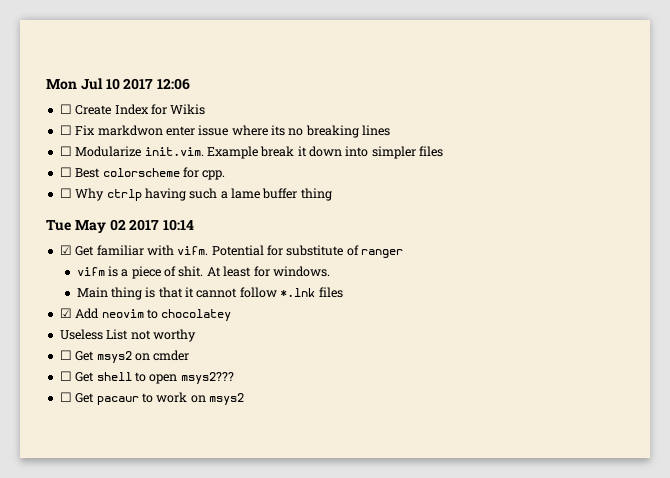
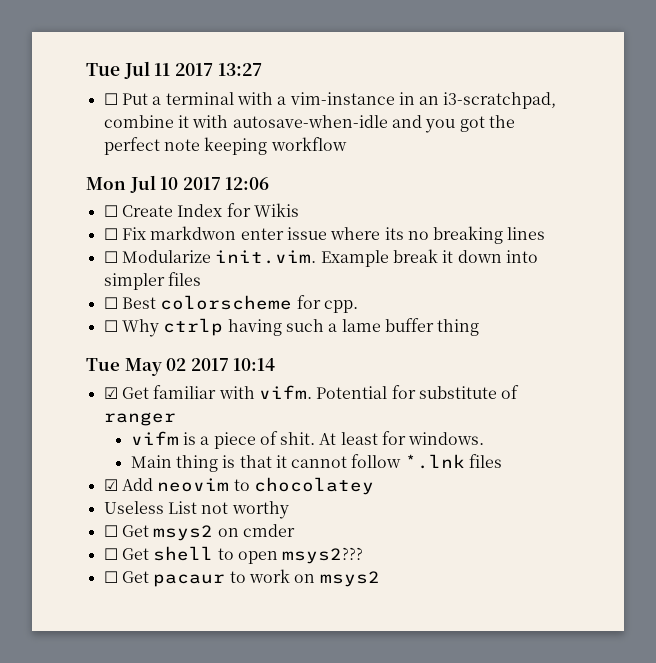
+ Tue Jul 11 2017 13:27
+ ☐ Put a terminal with a vim-instance in an i3-scratchpad, combine it with autosave-when-idle and you got the perfect note keeping workflow

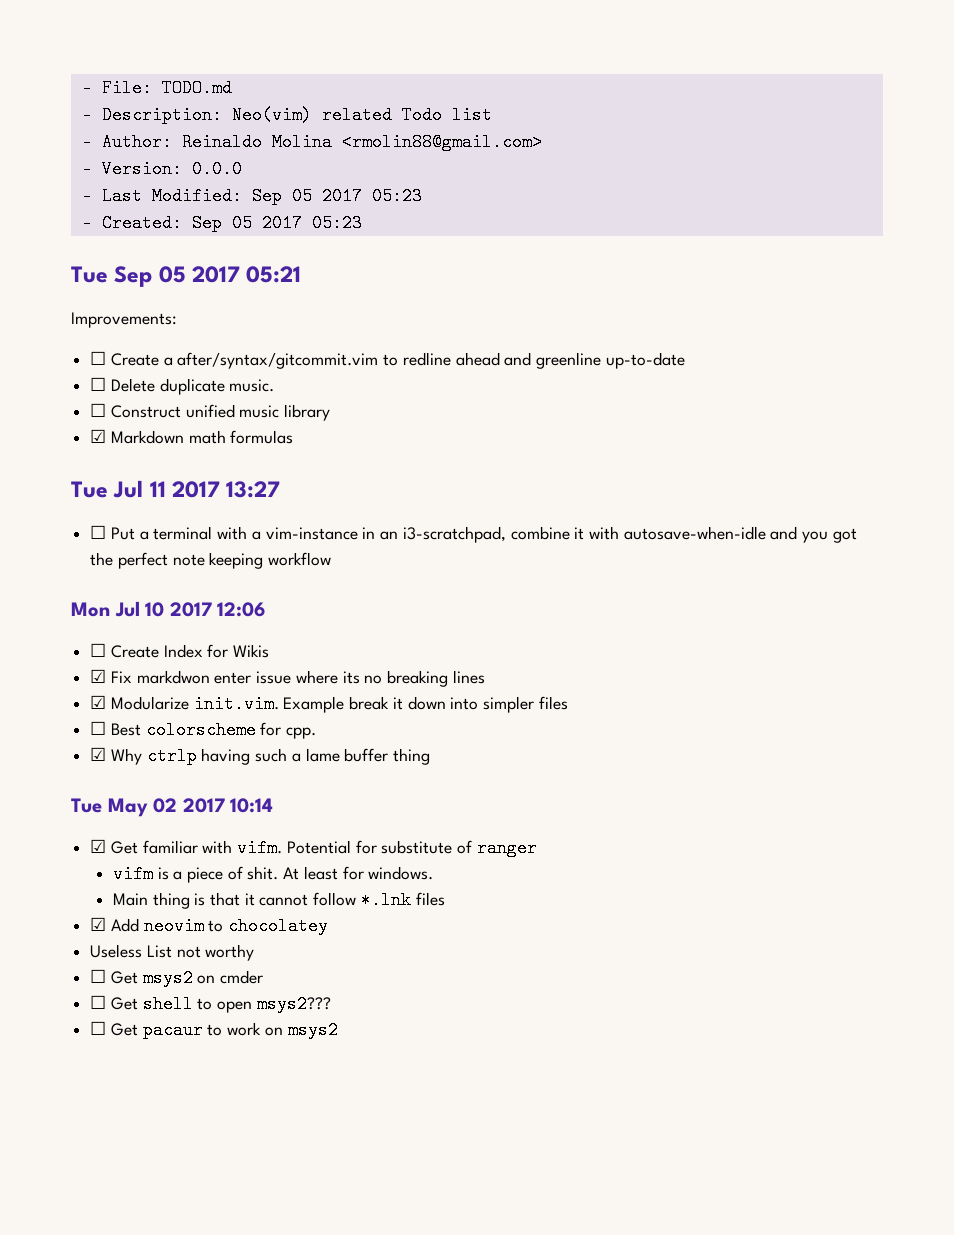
+ - File: TODO.md
+ - Description: Neo(vim) related Todo list
+ - Author: Reinaldo Molina <rmolin88@gmail.com>
+ - Version: 0.0.0
+ - Last Modified: Sep 05 2017 05:23
+ - Created: Sep 05 2017 05:23
+ Tue Sep 05 2017 05:21
+ Improvements:
+ ☐ Create a after/syntax/gitcommit.vim to redline ahead and greenline up-to-date
+ ☐ Delete duplicate music.
+ ☐ Construct unified music library
+ ☑ Markdown math formulas
- ☐ Fix markdwon enter issue where its no breaking lines
+ ☑ Fix markdwon enter issue where its no breaking lines
- ☐ Modularize init.vim. Example break it down into simpler files
+ ☑ Modularize init.vim. Example break it down into simpler files
- ☐ Why ctrlp having such a lame buffer thing
+ ☑ Why ctrlp having such a lame buffer thing

